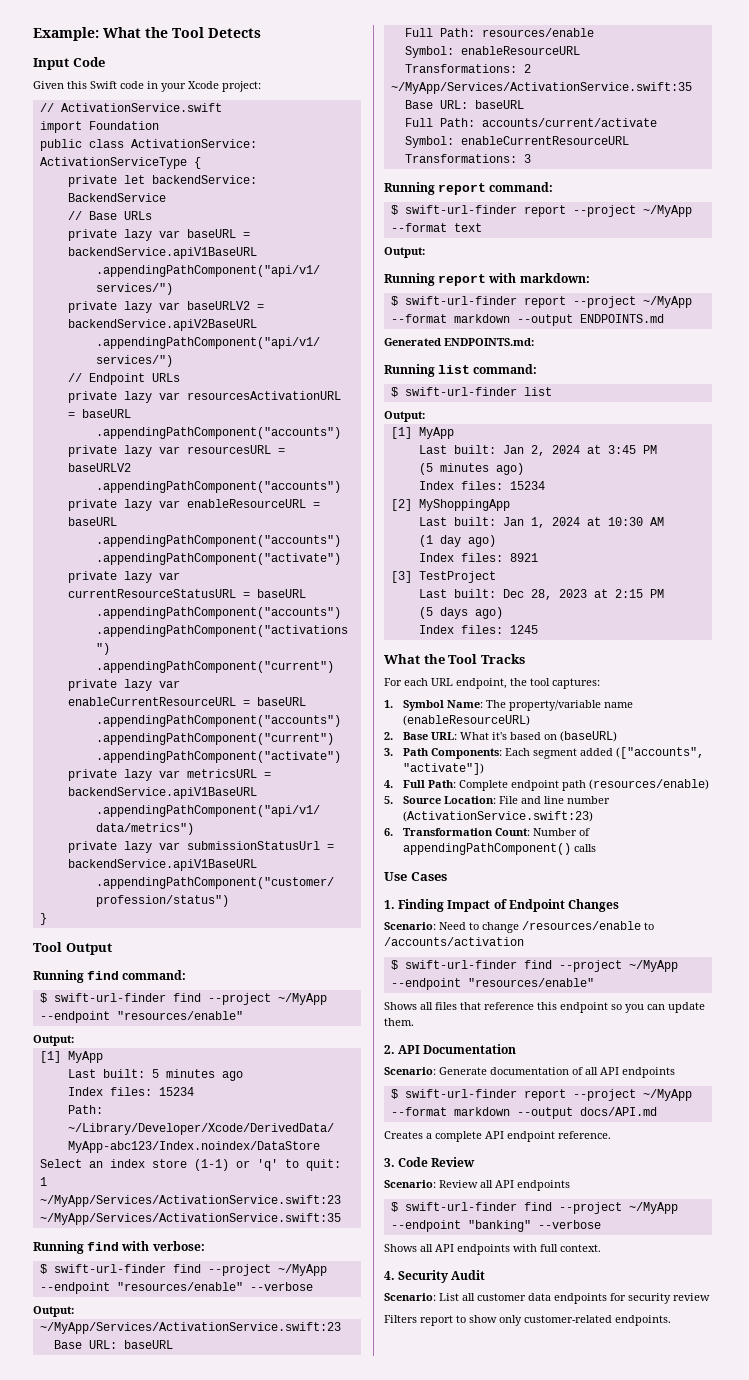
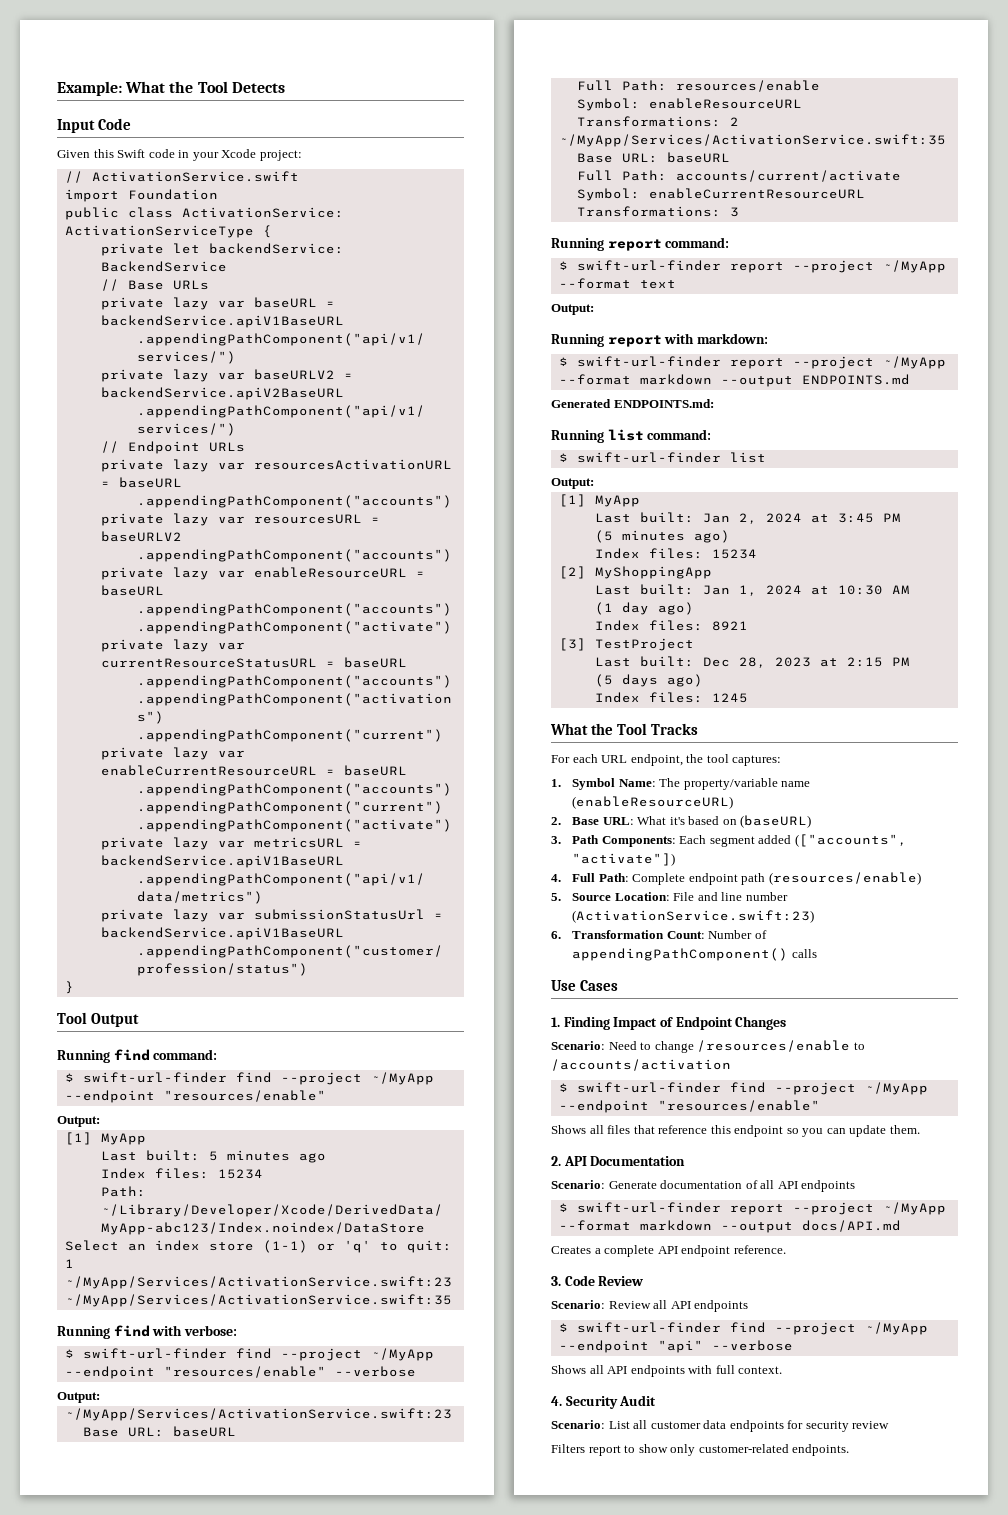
- $ swift-url-finder find --project ~/MyApp --endpoint "banking" --verbose
+ $ swift-url-finder find --project ~/MyApp --endpoint "api" --verbose

